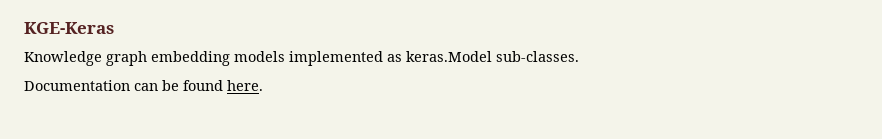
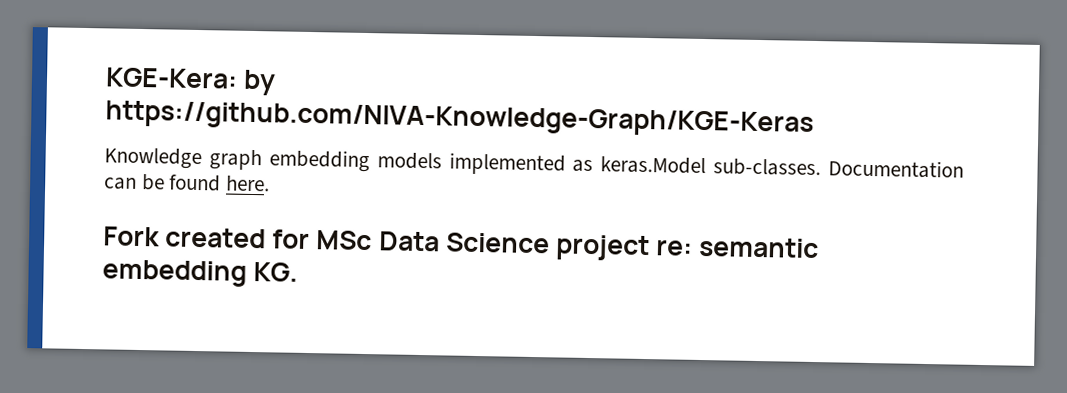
- KGE-Keras
+ KGE-Kera: by https://github.com/NIVA-Knowledge-Graph/KGE-Keras
- Knowledge graph embedding models implemented as keras.Model sub-classes.
- Documentation can be found here.
+ Knowledge graph embedding models implemented as keras.Model sub-classes. Documentation can be found here.
+ Fork created for MSc Data Science project re: semantic embedding KG.

